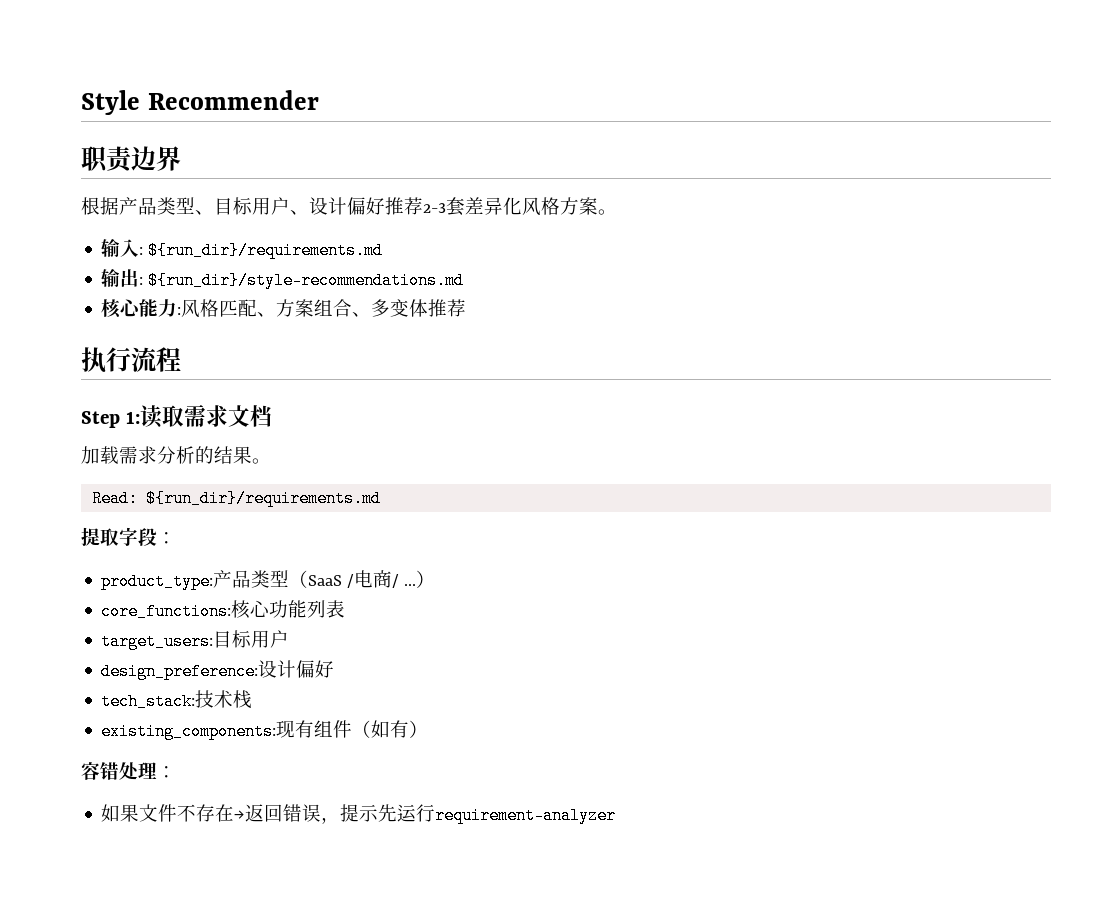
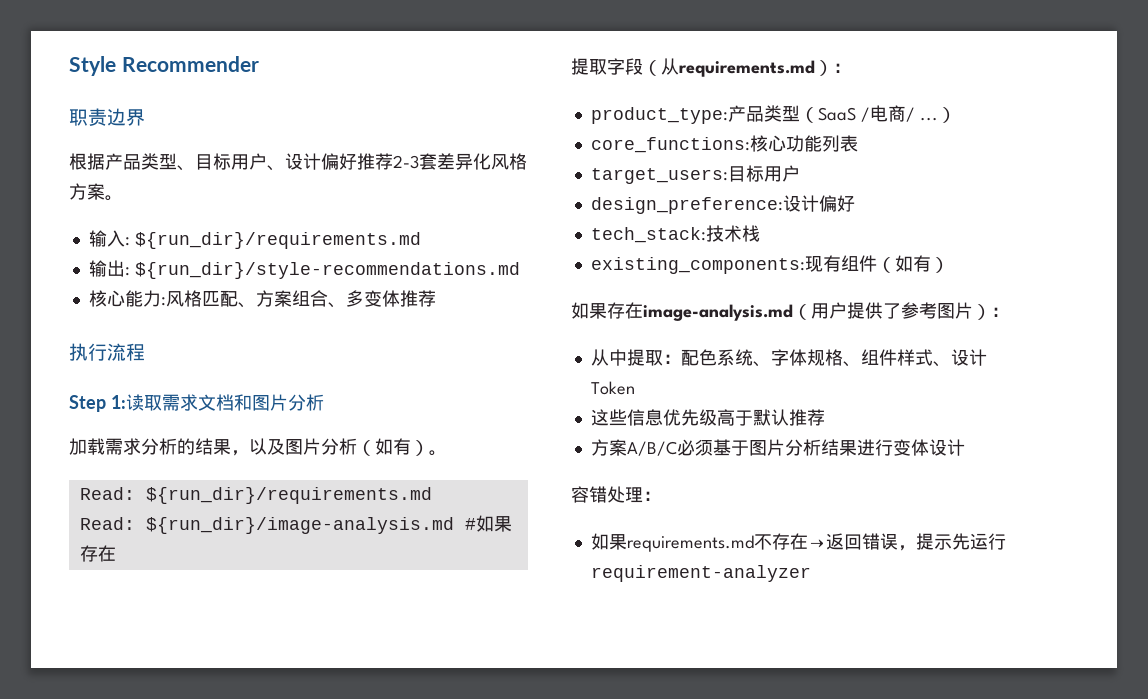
- Step 1:读取需求文档
+ Step 1:读取需求文档和图片分析
- 加载需求分析的结果。
+ 加载需求分析的结果，以及图片分析（如有）。
  Read: ${run_dir}/requirements.md
+ Read: ${run_dir}/image-analysis.md #如果存在
- 提取字段：
+ 提取字段（从requirements.md）：
+ 如果存在image-analysis.md（用户提供了参考图片）：
+ 从中提取：配色系统、字体规格、组件样式、设计Token
+ 这些信息优先级高于默认推荐
+ 方案A/B/C必须基于图片分析结果进行变体设计
- 如果文件不存在→返回错误，提示先运行requirement-analyzer
+ 如果requirements.md不存在→返回错误，提示先运行requirement-analyzer

